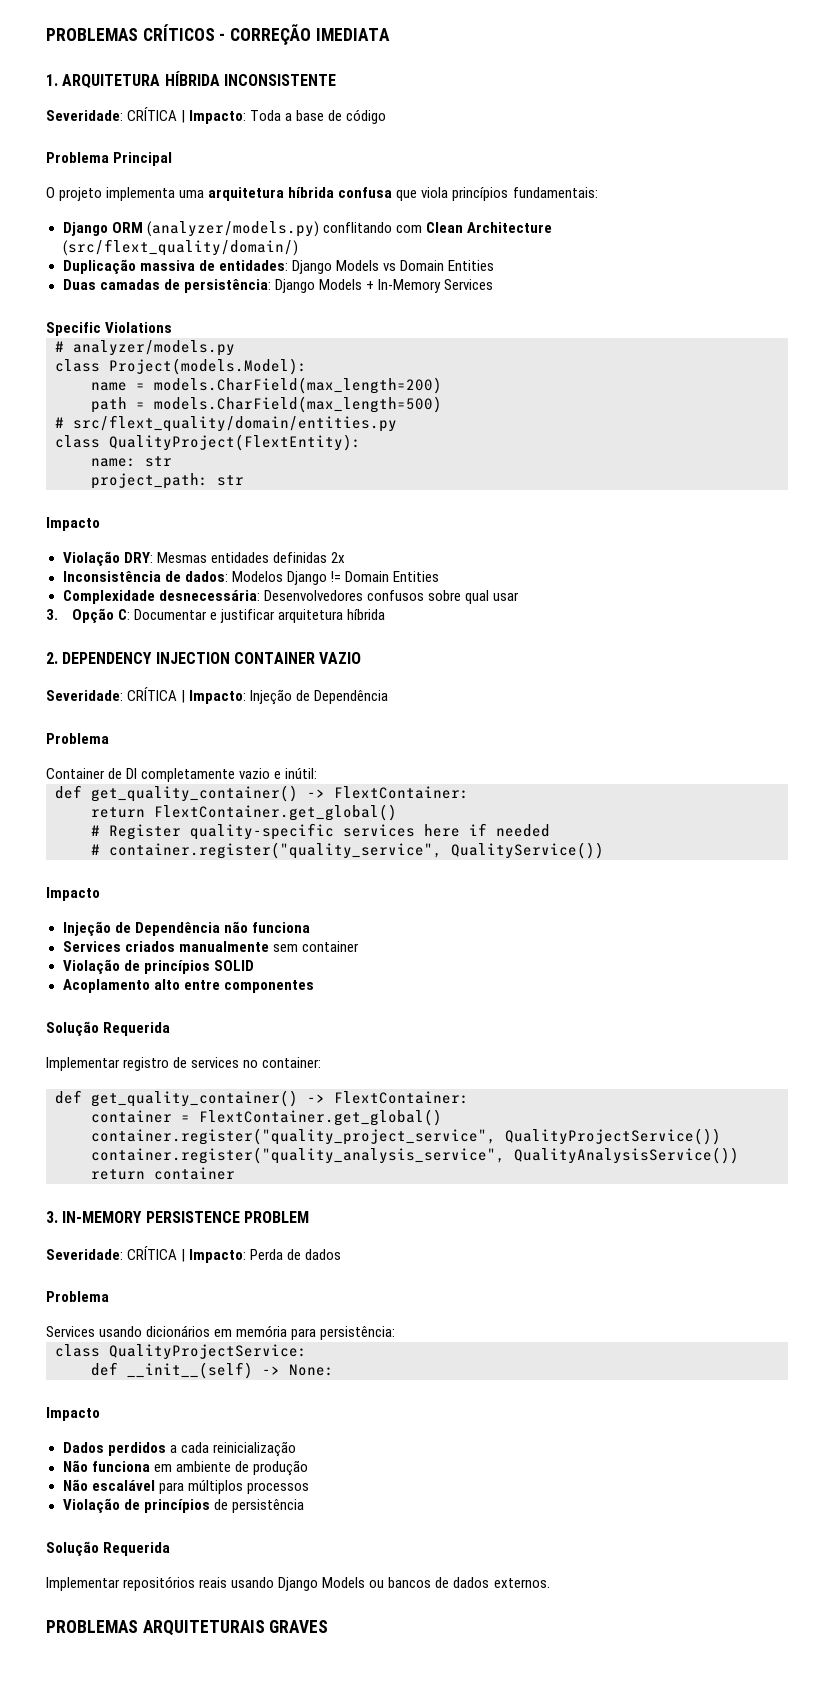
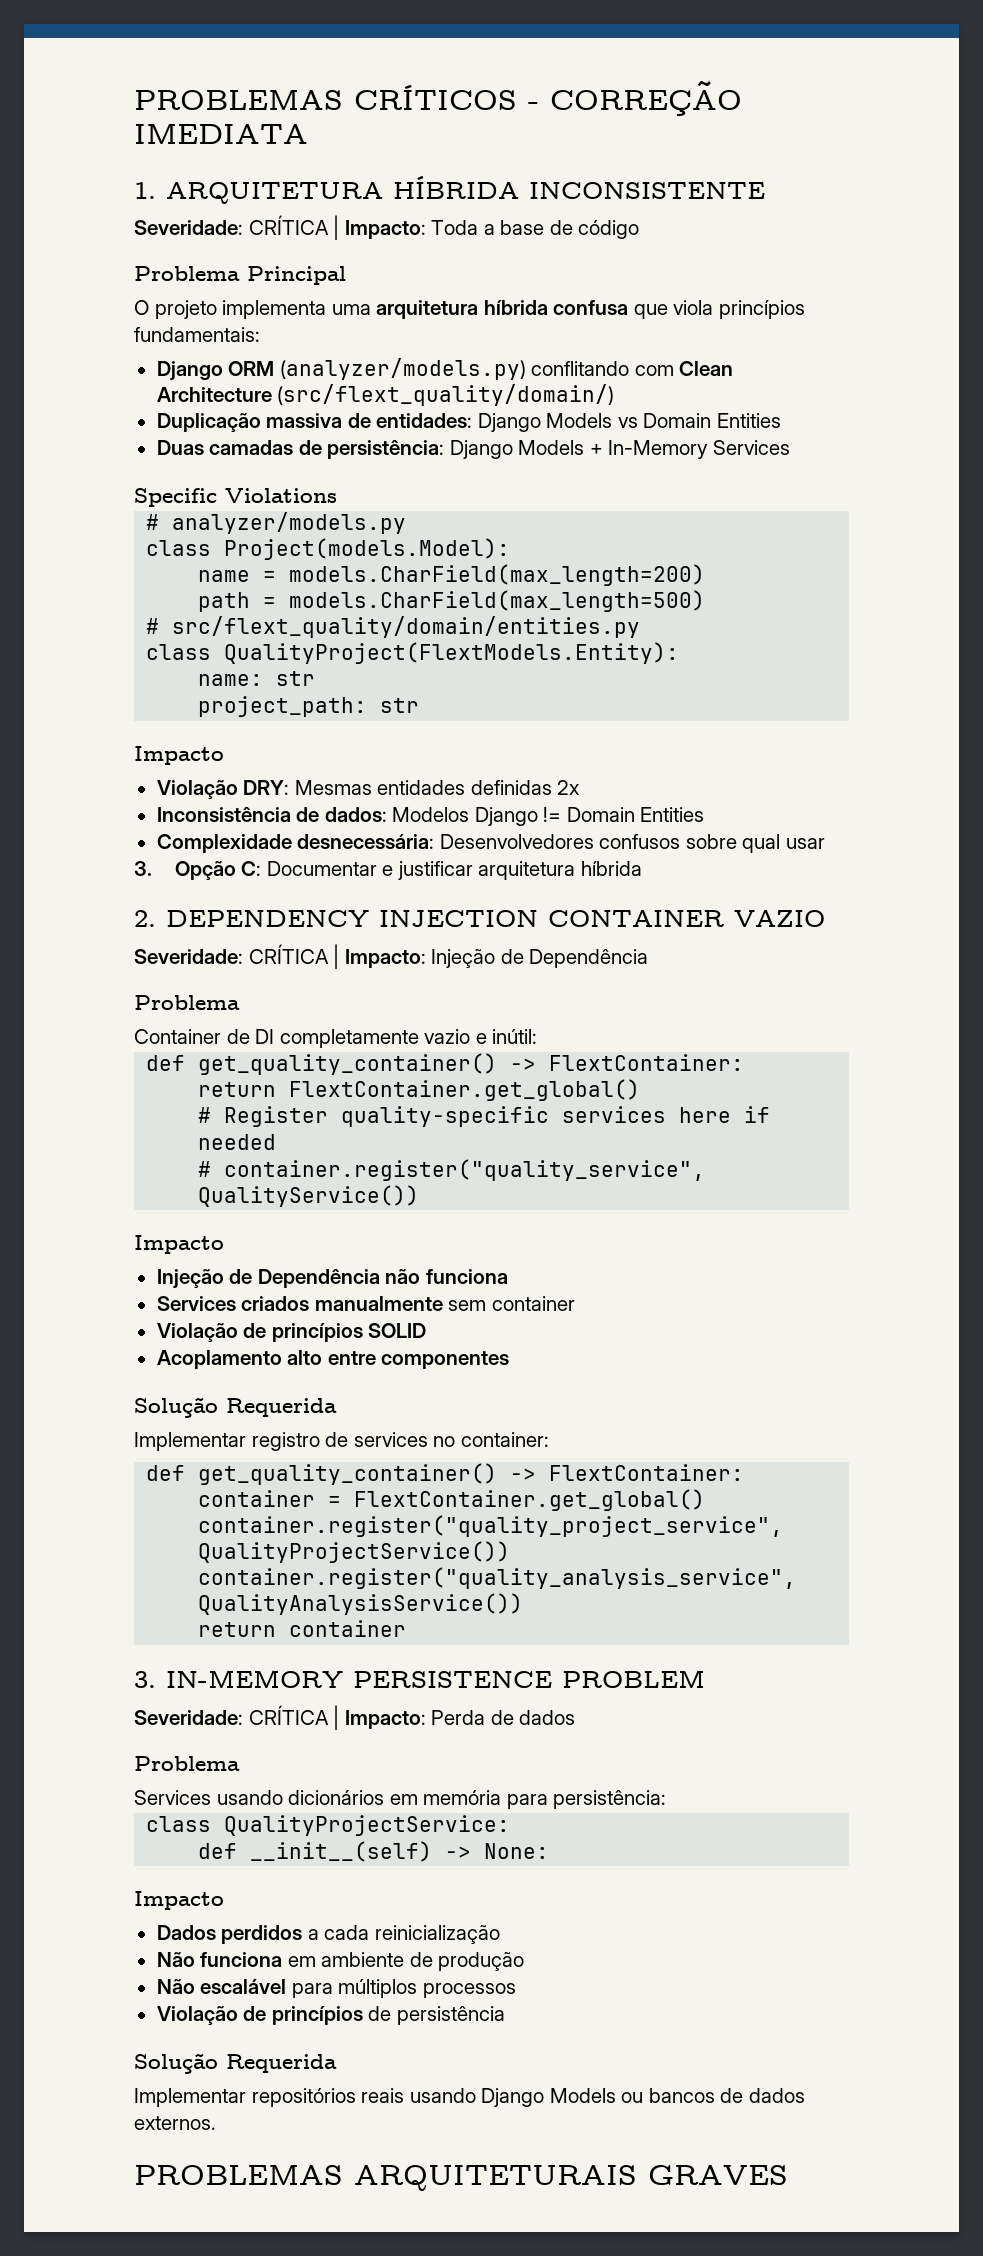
- class QualityProject(FlextEntity):
+ class QualityProject(FlextModels.Entity):

